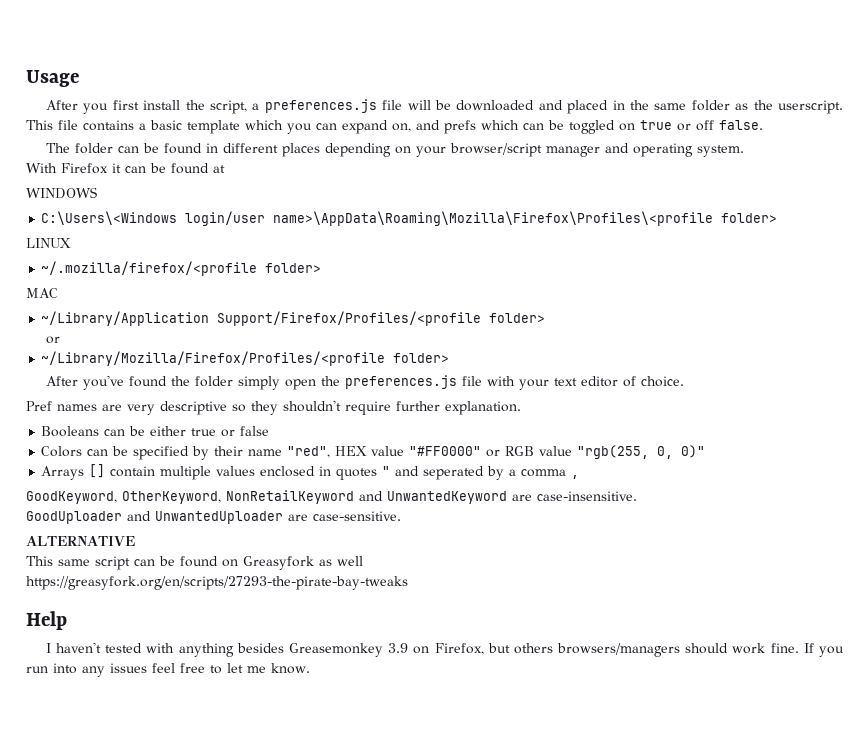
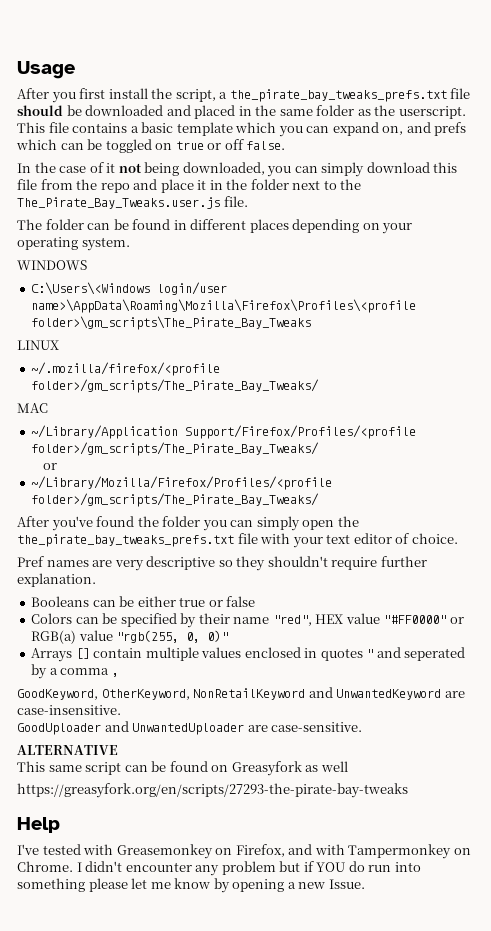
- After you first install the script, a preferences.js file will be downloaded and placed in the same folder as the userscript.
+ After you first install the script, a the_pirate_bay_tweaks_prefs.txt file should be downloaded and placed in the same folder as the userscript.
+ In the case of it not being downloaded, you can simply download this file from the repo and place it in the folder next to the The_Pirate_Bay_Tweaks.user.js file.
- The folder can be found in different places depending on your browser/script manager and operating system.
+ The folder can be found in different places depending on your operating system.
- With Firefox it can be found at
- C:\Users\<Windows login/user name>\AppData\Roaming\Mozilla\Firefox\Profiles\<profile folder>
+ C:\Users\<Windows login/user name>\AppData\Roaming\Mozilla\Firefox\Profiles\<profile folder>\gm_scripts\The_Pirate_Bay_Tweaks
- ~/.mozilla/firefox/<profile folder>
+ ~/.mozilla/firefox/<profile folder>/gm_scripts/The_Pirate_Bay_Tweaks/
- ~/Library/Application Support/Firefox/Profiles/<profile folder>
+ ~/Library/Application Support/Firefox/Profiles/<profile folder>/gm_scripts/The_Pirate_Bay_Tweaks/
- ~/Library/Mozilla/Firefox/Profiles/<profile folder>
+ ~/Library/Mozilla/Firefox/Profiles/<profile folder>/gm_scripts/The_Pirate_Bay_Tweaks/
- After you've found the folder simply open the preferences.js file with your text editor of choice.
+ After you've found the folder you can simply open the the_pirate_bay_tweaks_prefs.txt file with your text editor of choice.
- Colors can be specified by their name "red", HEX value "#FF0000" or RGB value "rgb(255, 0, 0)"
+ Colors can be specified by their name "red", HEX value "#FF0000" or RGB(a) value "rgb(255, 0, 0)"
- I haven't tested with anything besides Greasemonkey 3.9 on Firefox, but others browsers/managers should work fine. If you run into any issues feel free to let me know.
+ I've tested with Greasemonkey on Firefox, and with Tampermonkey on Chrome. I didn't encounter any problem but if YOU do run into something please let me know by opening a new Issue.

